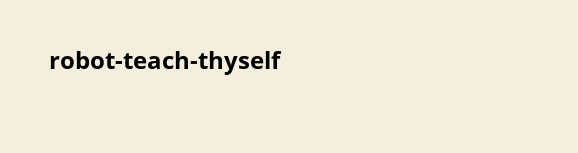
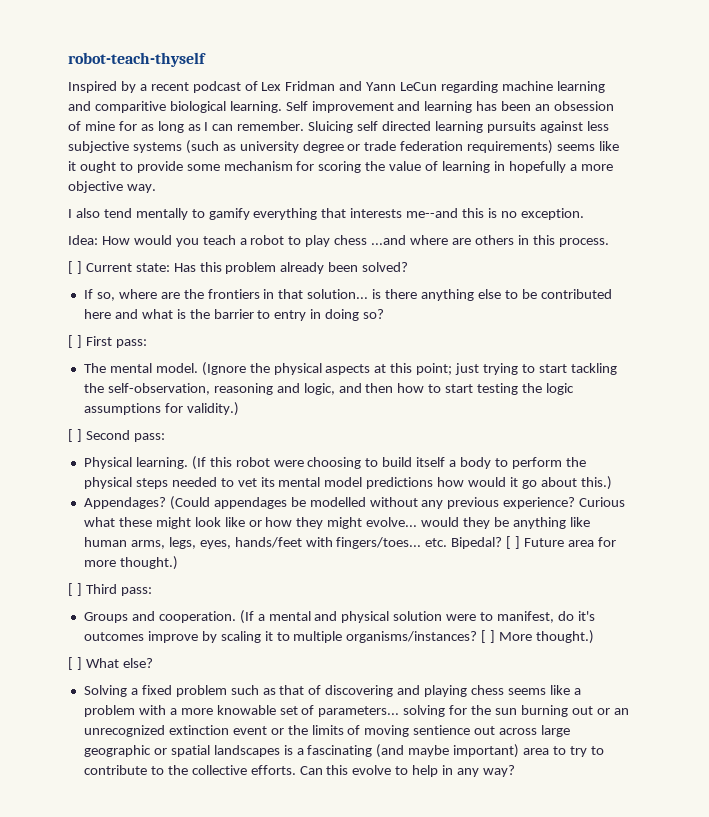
+ Inspired by a recent podcast of Lex Fridman and Yann LeCun regarding machine learning and comparitive biological learning. Self improvement and learning has been an obsession of mine for as long as I can remember. Sluicing self directed learning pursuits against less subjective systems (such as university degree or trade federation requirements) seems like it ought to provide some mechanism for scoring the value of learning in hopefully a more objective way.
+ I also tend mentally to gamify everything that interests me--and this is no exception.
+ Idea: How would you teach a robot to play chess ...and where are others in this process.
+ [ ] Current state: Has this problem already been solved?
+ If so, where are the frontiers in that solution... is there anything else to be contributed here and what is the barrier to entry in doing so?
+ [ ] First pass:
+ The mental model. (Ignore the physical aspects at this point; just trying to start tackling the self-observation, reasoning and logic, and then how to start testing the logic assumptions for validity.)
+ [ ] Second pass:
+ Physical learning. (If this robot were choosing to build itself a body to perform the physical steps needed to vet its mental model predictions how would it go about this.)
+ Appendages? (Could appendages be modelled without any previous experience? Curious what these might look like or how they might evolve... would they be anything like human arms, legs, eyes, hands/feet with fingers/toes... etc. Bipedal? [ ] Future area for more thought.)
+ [ ] Third pass:
+ Groups and cooperation. (If a mental and physical solution were to manifest, do it's outcomes improve by scaling it to multiple organisms/instances? [ ] More thought.)
+ [ ] What else?
+ Solving a fixed problem such as that of discovering and playing chess seems like a problem with a more knowable set of parameters... solving for the sun burning out or an unrecognized extinction event or the limits of moving sentience out across large geographic or spatial landscapes is a fascinating (and maybe important) area to try to contribute to the collective efforts. Can this evolve to help in any way?

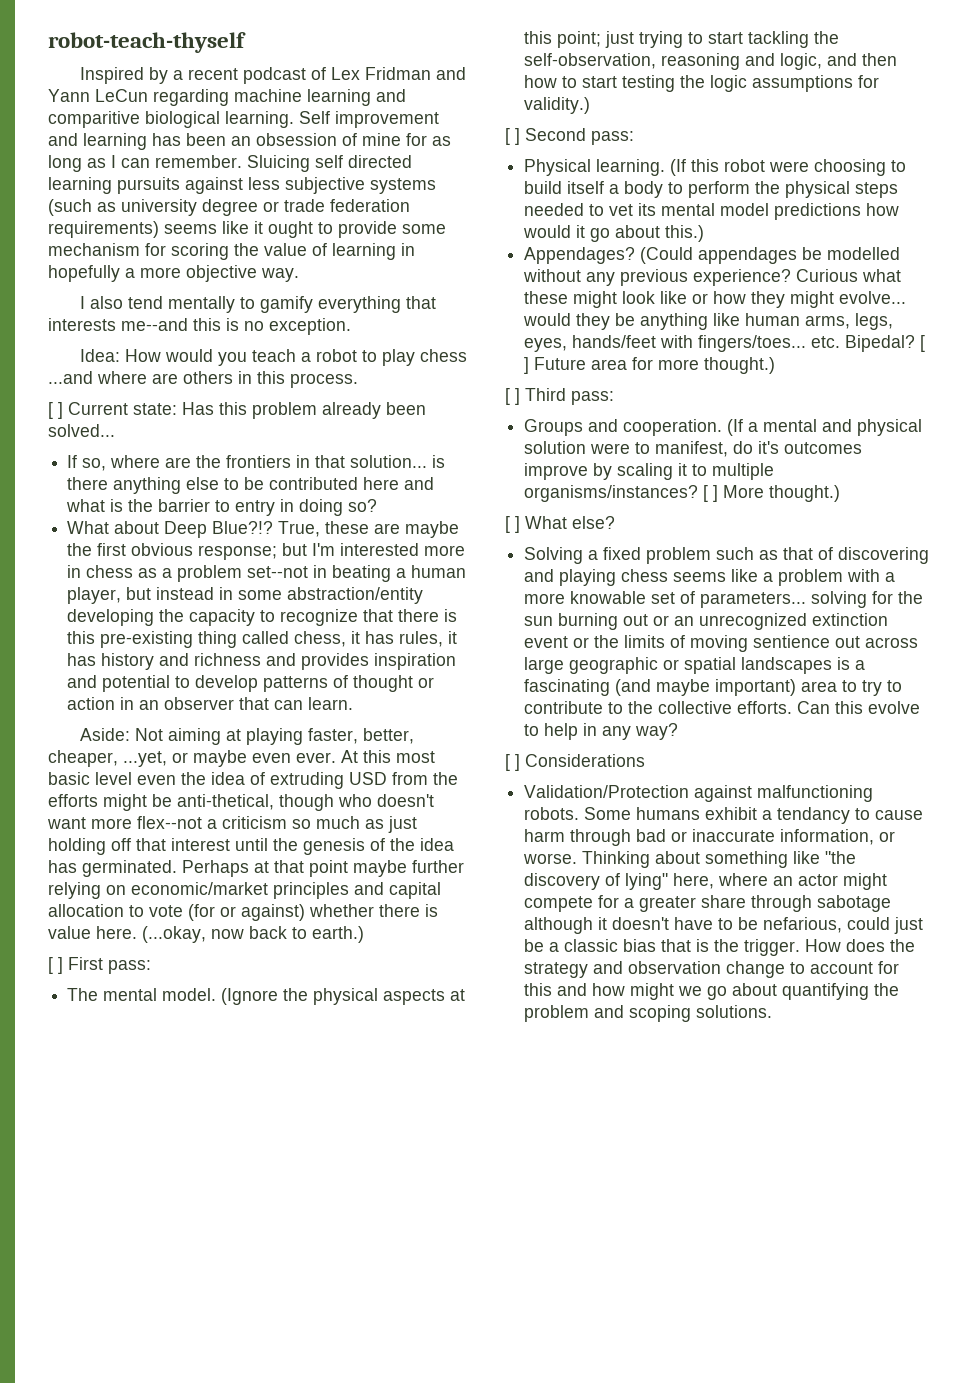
- [ ] Current state: Has this problem already been solved?
+ [ ] Current state: Has this problem already been solved...
+ What about Deep Blue?!? True, these are maybe the first obvious response; but I'm interested more in chess as a problem set--not in beating a human player, but instead in some abstraction/entity developing the capacity to recognize that there is this pre-existing thing called chess, it has rules, it has history and richness and provides inspiration and potential to develop patterns of thought or action in an observer that can learn.
+ Aside: Not aiming at playing faster, better, cheaper, ...yet, or maybe even ever. At this most basic level even the idea of extruding USD from the efforts might be anti-thetical, though who doesn't want more flex--not a criticism so much as just holding off that interest until the genesis of the idea has germinated. Perhaps at that point maybe further relying on economic/market principles and capital allocation to vote (for or against) whether there is value here. (...okay, now back to earth.)
+ [ ] Considerations
+ Validation/Protection against malfunctioning robots. Some humans exhibit a tendancy to cause harm through bad or inaccurate information, or worse. Thinking about something like "the discovery of lying" here, where an actor might compete for a greater share through sabotage although it doesn't have to be nefarious, could just be a classic bias that is the trigger. How does the strategy and observation change to account for this and how might we go about quantifying the problem and scoping solutions.

